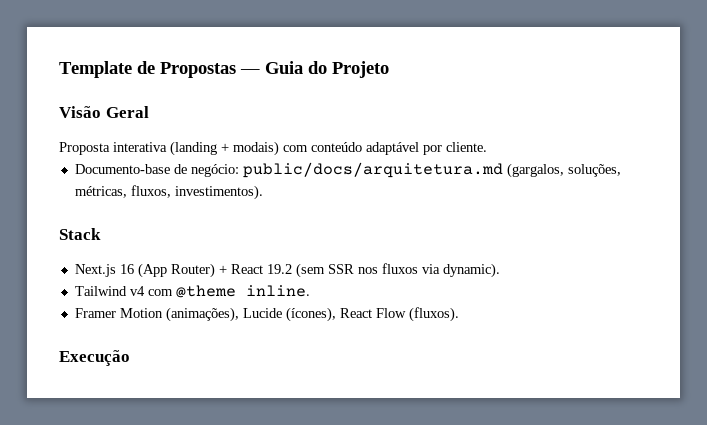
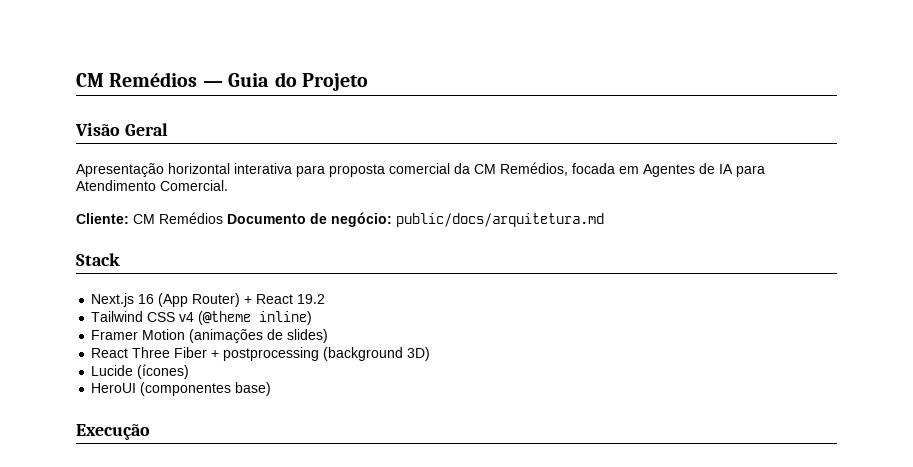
- Template de Propostas — Guia do Projeto
+ CM Remédios — Guia do Projeto
- Proposta interativa (landing + modais) com conteúdo adaptável por cliente.
- Documento-base de negócio: public/docs/arquitetura.md (gargalos, soluções, métricas, fluxos, investimentos).
+ Apresentação horizontal interativa para proposta comercial da CM Remédios, focada em Agentes de IA para Atendimento Comercial.
+ Cliente: CM Remédios Documento de negócio: public/docs/arquitetura.md
- Next.js 16 (App Router) + React 19.2 (sem SSR nos fluxos via dynamic).
- Tailwind v4 com @theme inline.
- Framer Motion (animações), Lucide (ícones), React Flow (fluxos).
+ Next.js 16 (App Router) + React 19.2
+ Tailwind CSS v4 (@theme inline)
+ Framer Motion (animações de slides)
+ React Three Fiber + postprocessing (background 3D)
+ Lucide (ícones)
+ HeroUI (componentes base)

